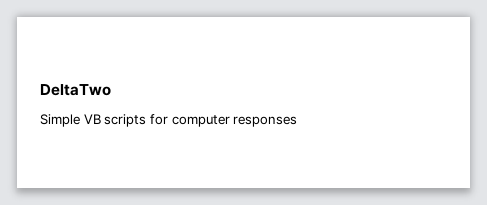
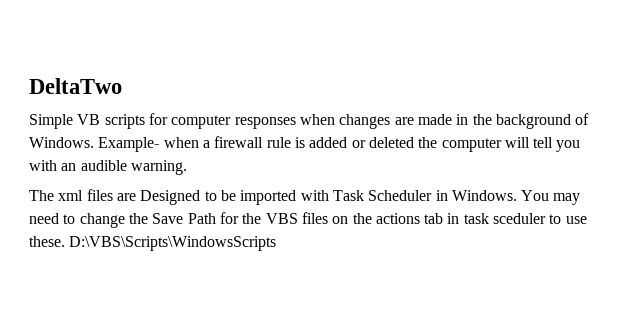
- Simple VB scripts for computer responses
+ Simple VB scripts for computer responses when changes are made in the background of Windows. Example- when a firewall rule is added or deleted the computer will tell you with an audible warning.
+ The xml files are Designed to be imported with Task Scheduler in Windows. You may need to change the Save Path for the VBS files on the actions tab in task sceduler to use these. D:\VBS\Scripts\WindowsScripts

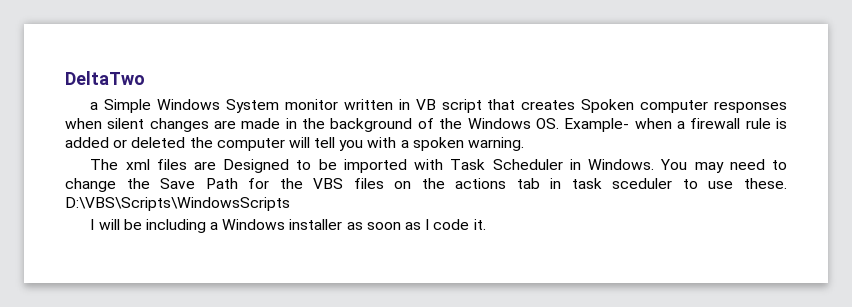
- Simple VB scripts for computer responses when changes are made in the background of Windows. Example- when a firewall rule is added or deleted the computer will tell you with an audible warning.
+ a Simple Windows System monitor written in VB script that creates Spoken computer responses when silent changes are made in the background of the Windows OS. Example- when a firewall rule is added or deleted the computer will tell you with a spoken warning.
+ I will be including a Windows installer as soon as I code it.

